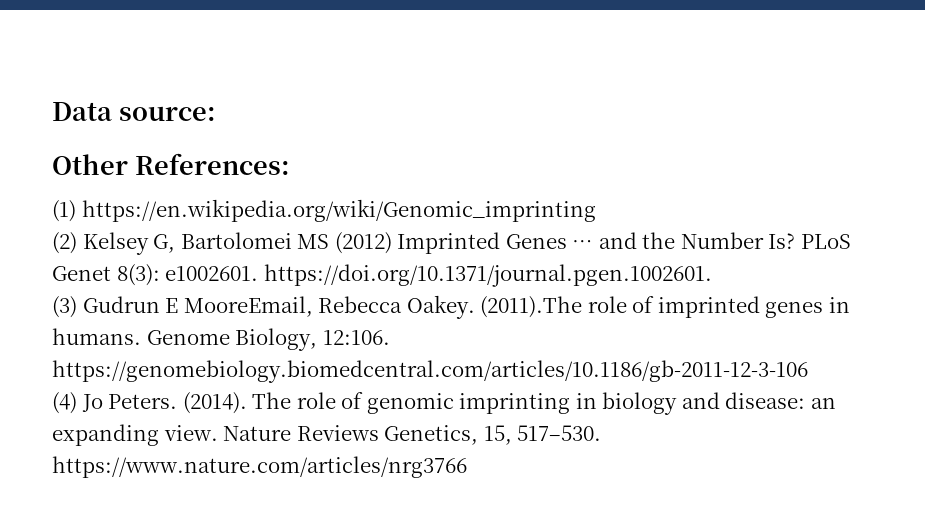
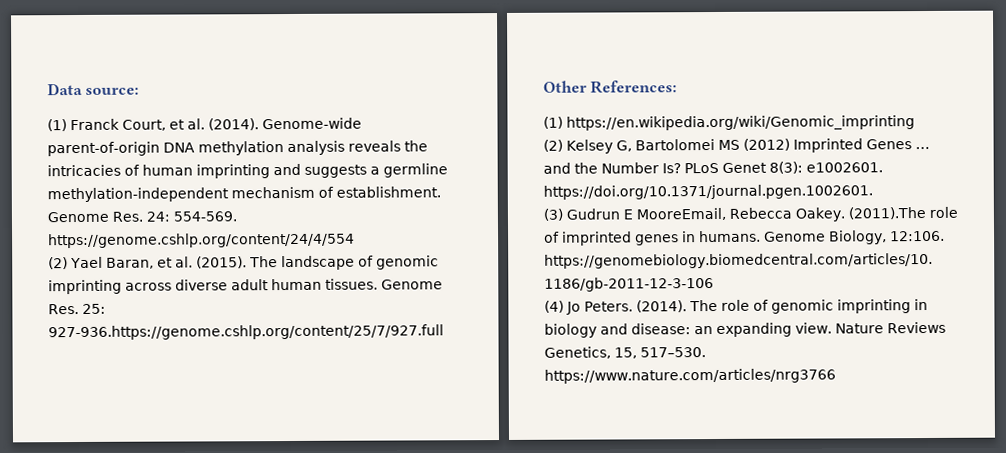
+ (1) Franck Court, et al. (2014). Genome-wide parent-of-origin DNA methylation analysis reveals the intricacies of human imprinting and suggests a germline methylation-independent mechanism of establishment. Genome Res. 24: 554-569. https://genome.cshlp.org/content/24/4/554
+ (2) Yael Baran, et al. (2015). The landscape of genomic imprinting across diverse adult human tissues. Genome Res. 25: 927-936.https://genome.cshlp.org/content/25/7/927.full

